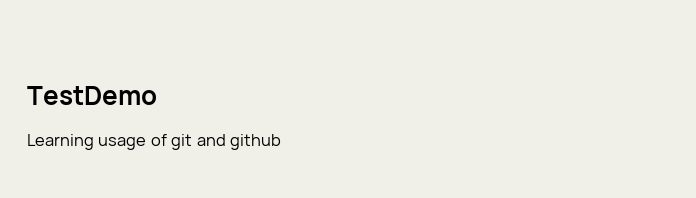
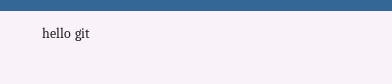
- TestDemo
- Learning usage of git and github
+ hello git

